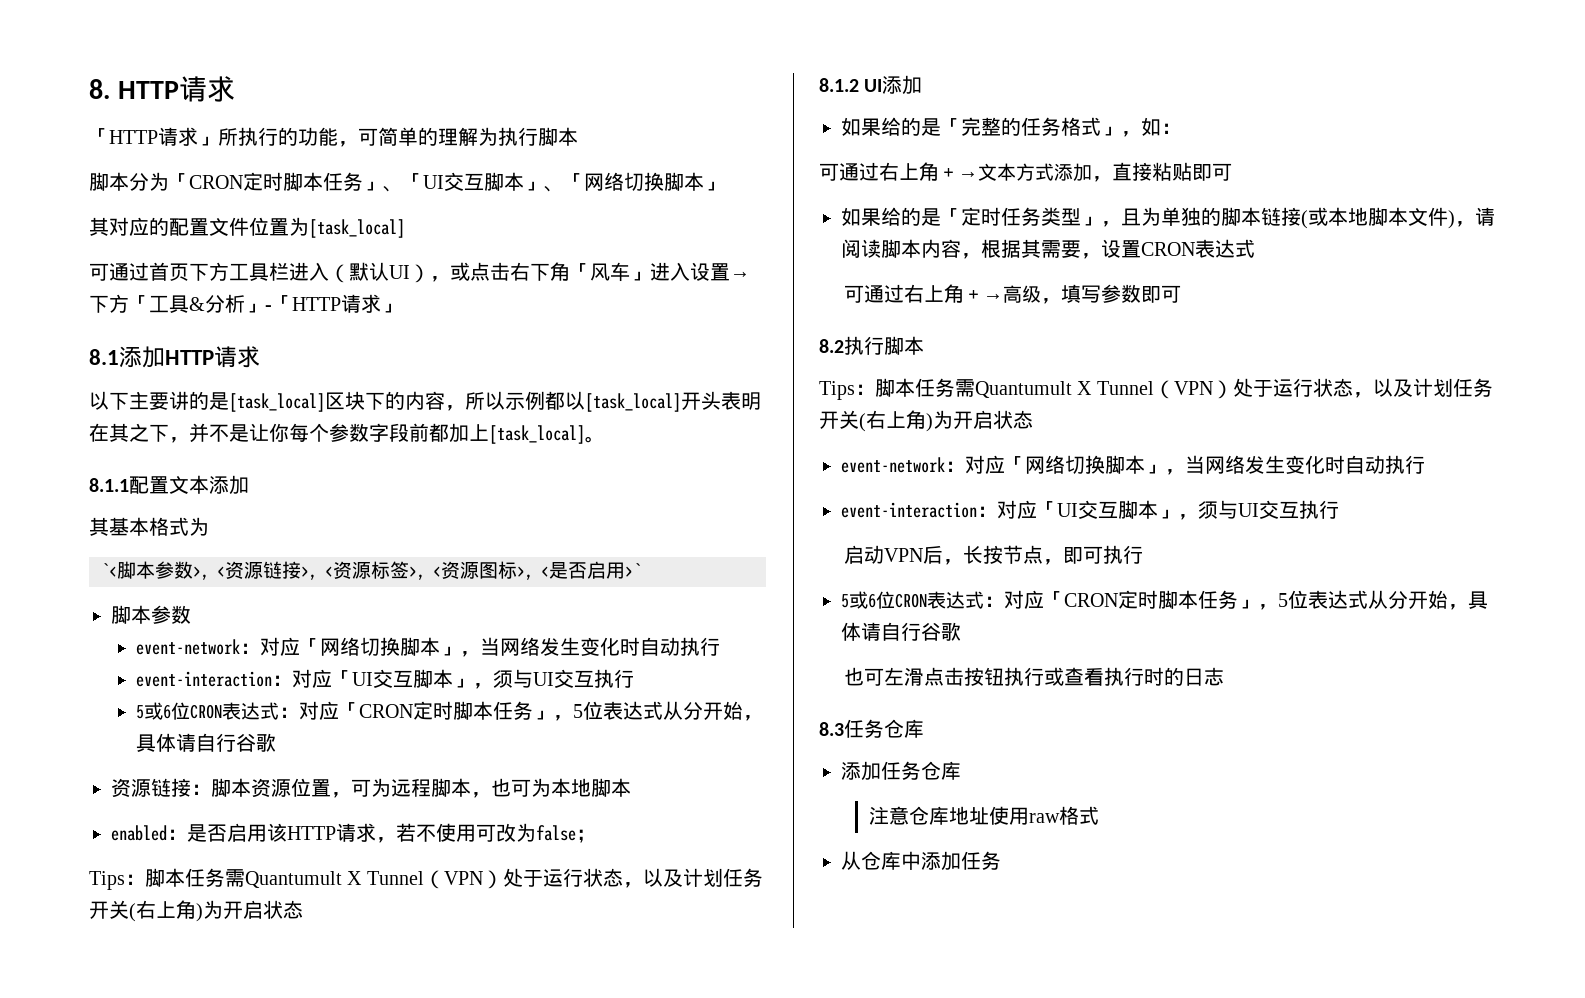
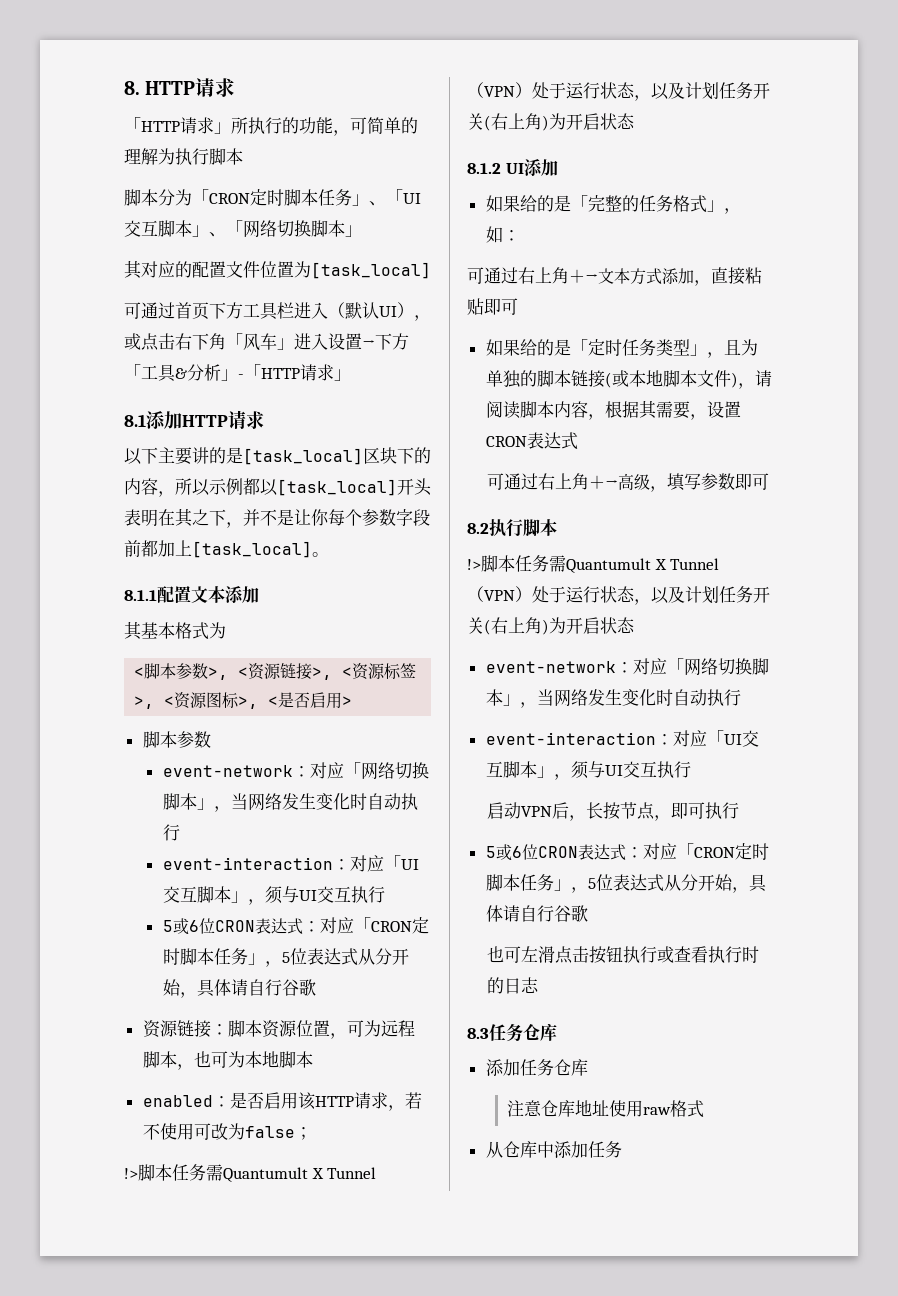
- `<脚本参数>, <资源链接>, <资源标签>, <资源图标>, <是否启用>`
+ <脚本参数>, <资源链接>, <资源标签>, <资源图标>, <是否启用>
  enabled：是否启用该HTTP请求，若不使用可改为false；
- Tips：脚本任务需Quantumult X Tunnel（VPN）处于运行状态，以及计划任务开关(右上角)为开启状态
+ !>脚本任务需Quantumult X Tunnel（VPN）处于运行状态，以及计划任务开关(右上角)为开启状态
  8.2执行脚本
- Tips：脚本任务需Quantumult X Tunnel（VPN）处于运行状态，以及计划任务开关(右上角)为开启状态
+ !>脚本任务需Quantumult X Tunnel（VPN）处于运行状态，以及计划任务开关(右上角)为开启状态

